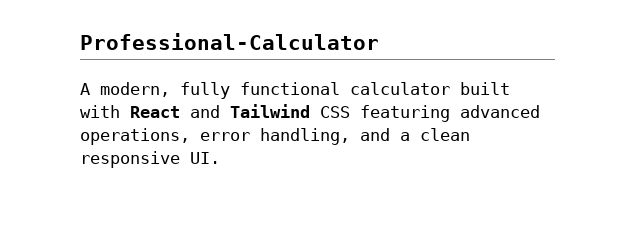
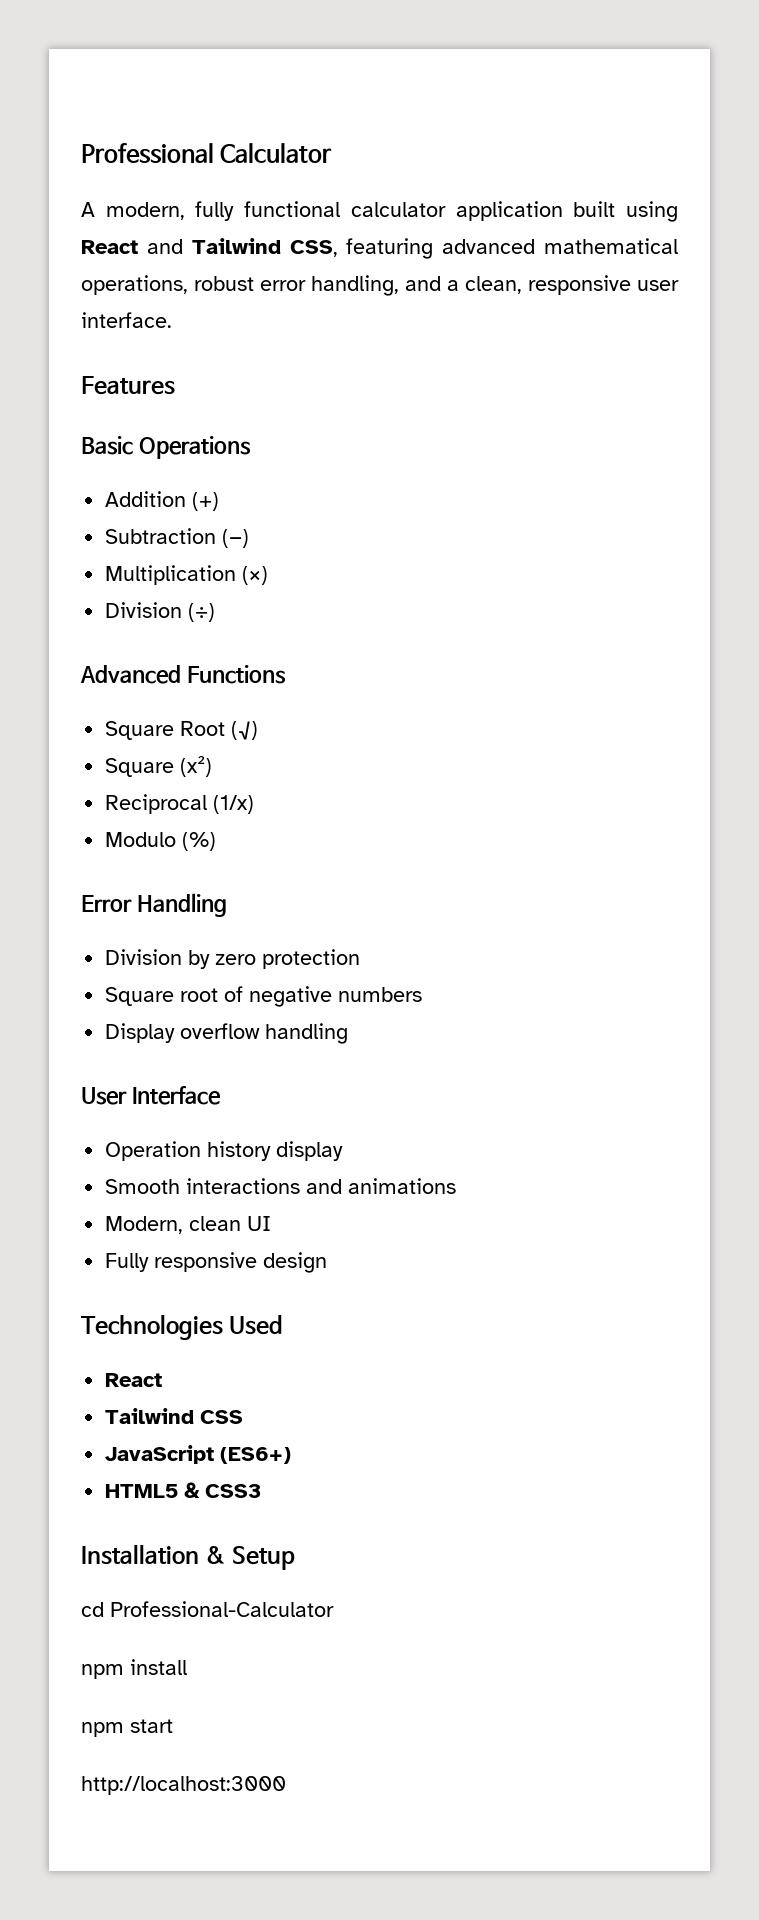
- Professional-Calculator
+ Professional Calculator
- A modern, fully functional calculator built with React and Tailwind CSS featuring advanced operations, error handling, and a clean responsive UI.
+ A modern, fully functional calculator application built using React and Tailwind CSS, featuring advanced mathematical operations, robust error handling, and a clean, responsive user interface.
+ Features
+ Basic Operations
+ Addition (+)
+ Subtraction (−)
+ Multiplication (×)
+ Division (÷)
+ Advanced Functions
+ Square Root (√)
+ Square (x²)
+ Reciprocal (1/x)
+ Modulo (%)
+ Error Handling
+ Division by zero protection
+ Square root of negative numbers
+ Display overflow handling
+ User Interface
+ Operation history display
+ Smooth interactions and animations
+ Modern, clean UI
+ Fully responsive design
+ Technologies Used
+ React
+ Tailwind CSS
+ JavaScript (ES6+)
+ HTML5 & CSS3
+ Installation & Setup
+ cd Professional-Calculator
+ npm install
+ npm start
+ http://localhost:3000

